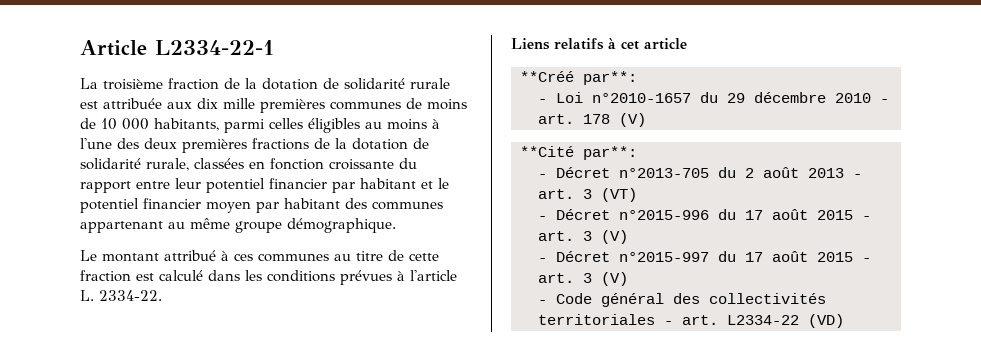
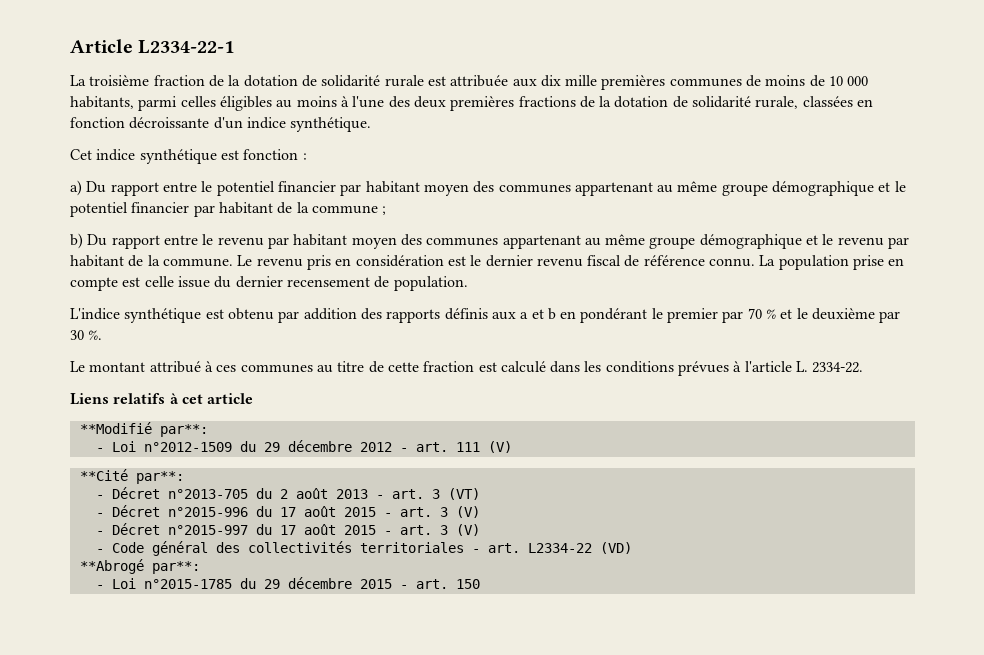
- La troisième fraction de la dotation de solidarité rurale est attribuée aux dix mille premières communes de moins de 10 000 habitants, parmi celles éligibles au moins à l'une des deux premières fractions de la dotation de solidarité rurale, classées en fonction croissante du rapport entre leur potentiel financier par habitant et le potentiel financier moyen par habitant des communes appartenant au même groupe démographique.
+ La troisième fraction de la dotation de solidarité rurale est attribuée aux dix mille premières communes de moins de 10 000 habitants, parmi celles éligibles au moins à l'une des deux premières fractions de la dotation de solidarité rurale, classées en fonction décroissante d'un indice synthétique.
+ Cet indice synthétique est fonction :
+ a) Du rapport entre le potentiel financier par habitant moyen des communes appartenant au même groupe démographique et le potentiel financier par habitant de la commune ;
+ b) Du rapport entre le revenu par habitant moyen des communes appartenant au même groupe démographique et le revenu par habitant de la commune. Le revenu pris en considération est le dernier revenu fiscal de référence connu. La population prise en compte est celle issue du dernier recensement de population.
+ L'indice synthétique est obtenu par addition des rapports définis aux a et b en pondérant le premier par 70 % et le deuxième par 30 %.
- **Créé par**:
- - Loi n°2010-1657 du 29 décembre 2010 - art. 178 (V)
+ **Modifié par**:
+ - Loi n°2012-1509 du 29 décembre 2012 - art. 111 (V)
+ **Abrogé par**:
+ - Loi n°2015-1785 du 29 décembre 2015 - art. 150

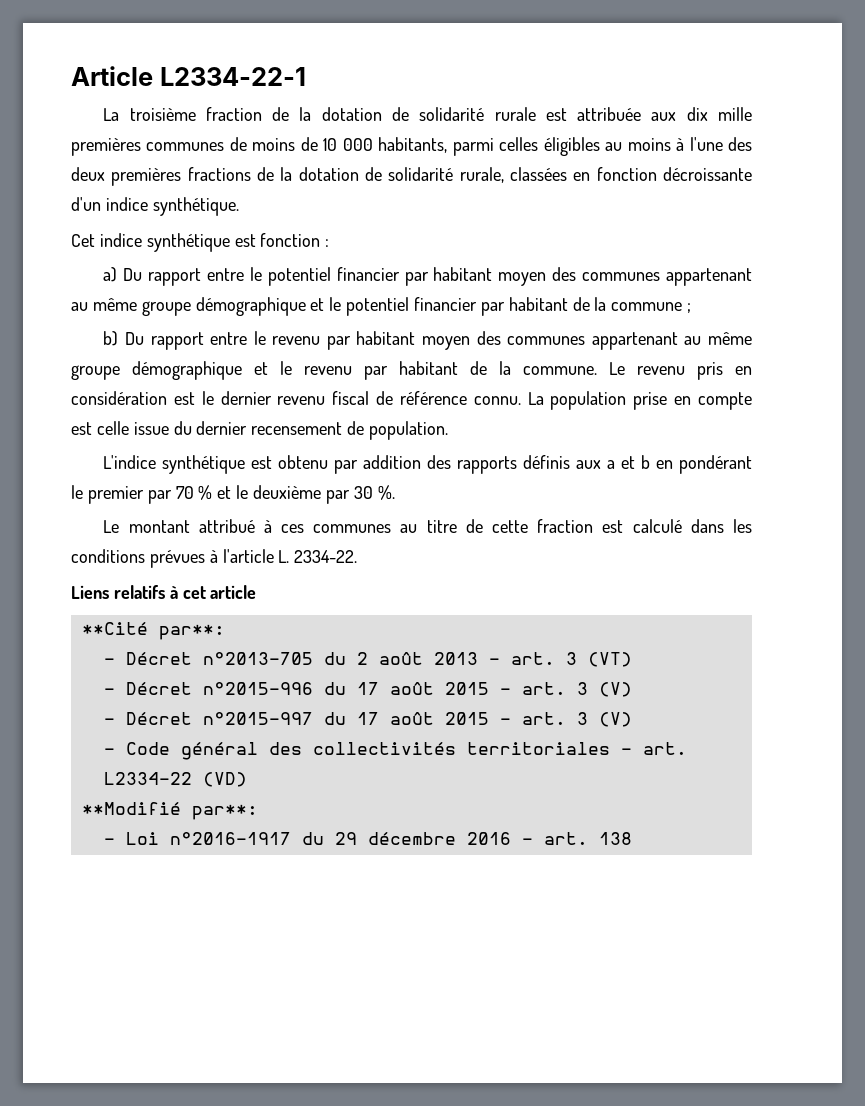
- **Modifié par**:
- - Loi n°2012-1509 du 29 décembre 2012 - art. 111 (V)
- **Abrogé par**:
- - Loi n°2015-1785 du 29 décembre 2015 - art. 150
+ **Modifié par**:
+ - Loi n°2016-1917 du 29 décembre 2016 - art. 138

